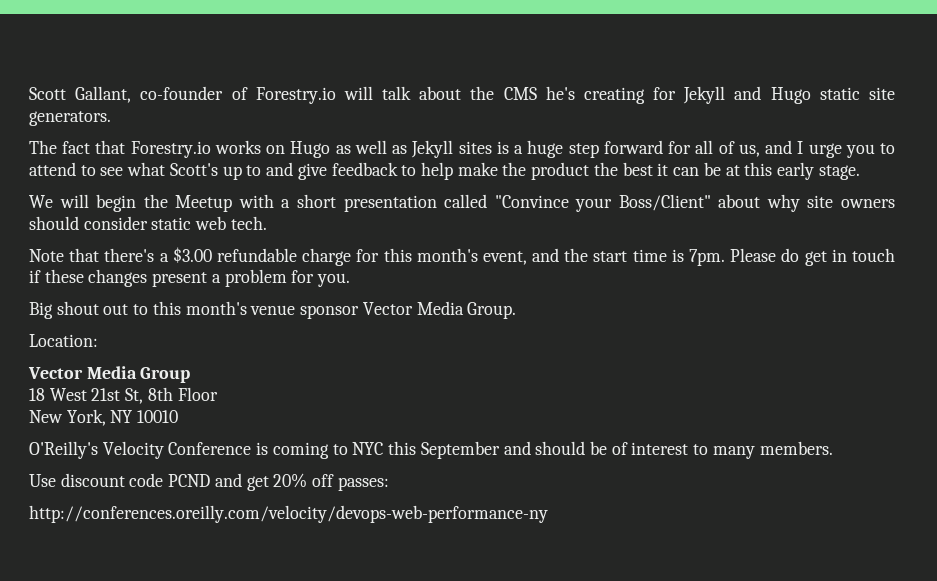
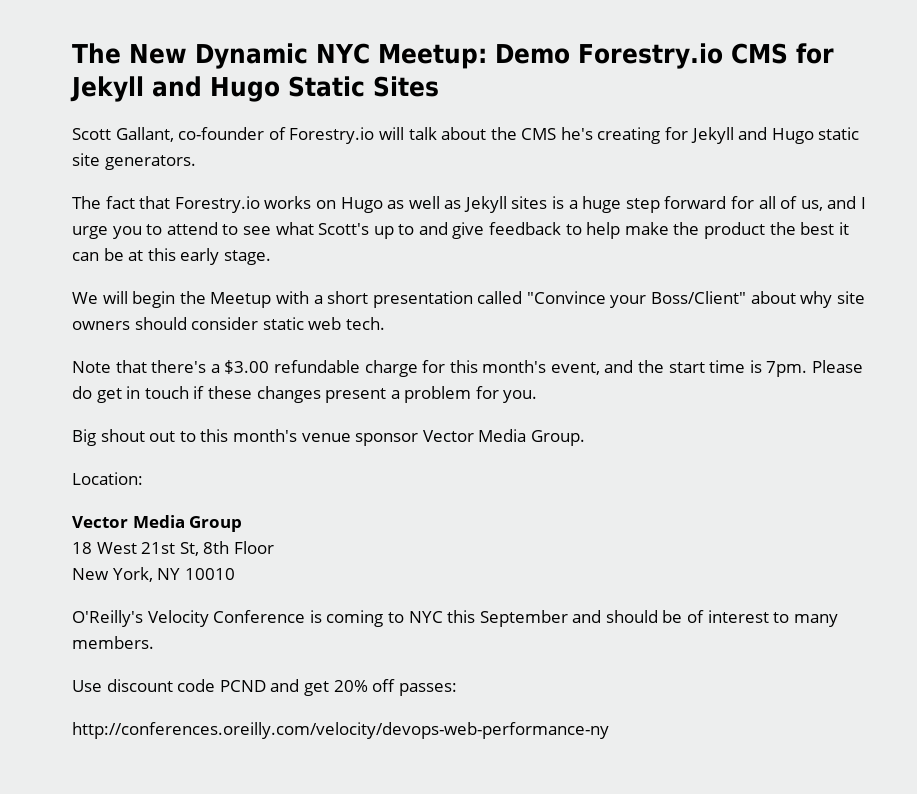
+ The New Dynamic NYC Meetup: Demo Forestry.io CMS for Jekyll and Hugo Static Sites

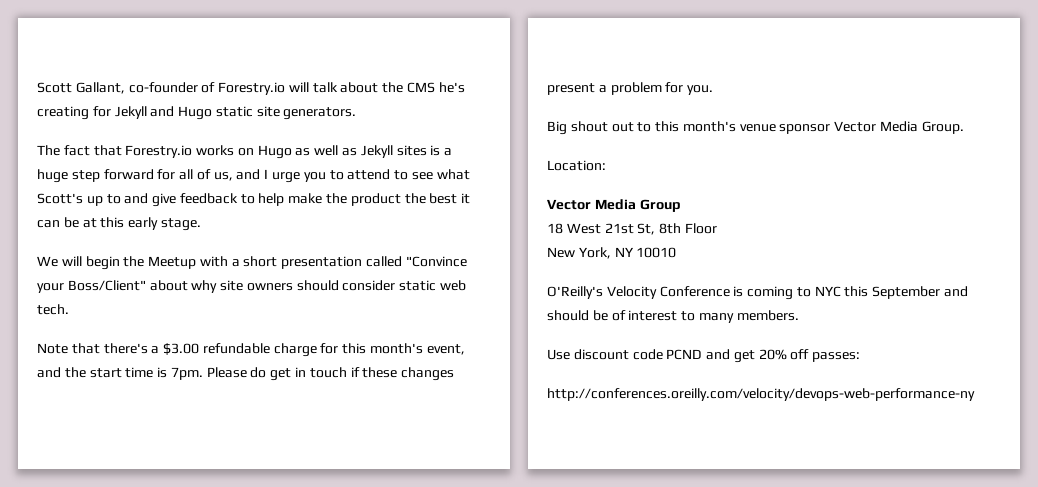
- The New Dynamic NYC Meetup: Demo Forestry.io CMS for Jekyll and Hugo Static Sites

